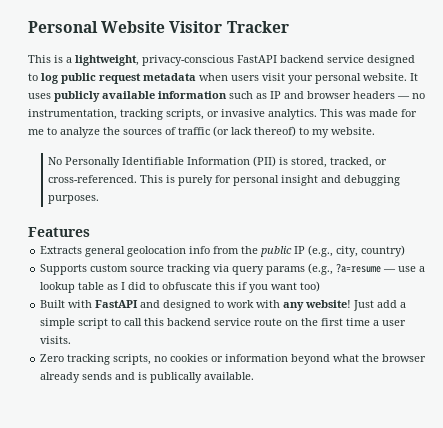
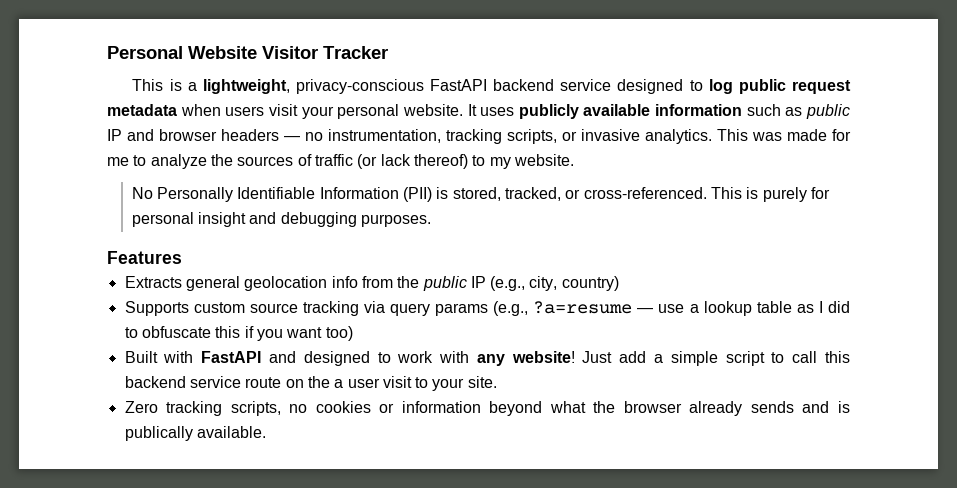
- It uses publicly available information such as IP and browser headers — no instrumentation, tracking scripts, or invasive analytics.
+ It uses publicly available information such as public IP and browser headers — no instrumentation, tracking scripts, or invasive analytics.
- Just add a simple script to call this backend service route on the first time a user visits.
+ Just add a simple script to call this backend service route on the a user visit to your site.

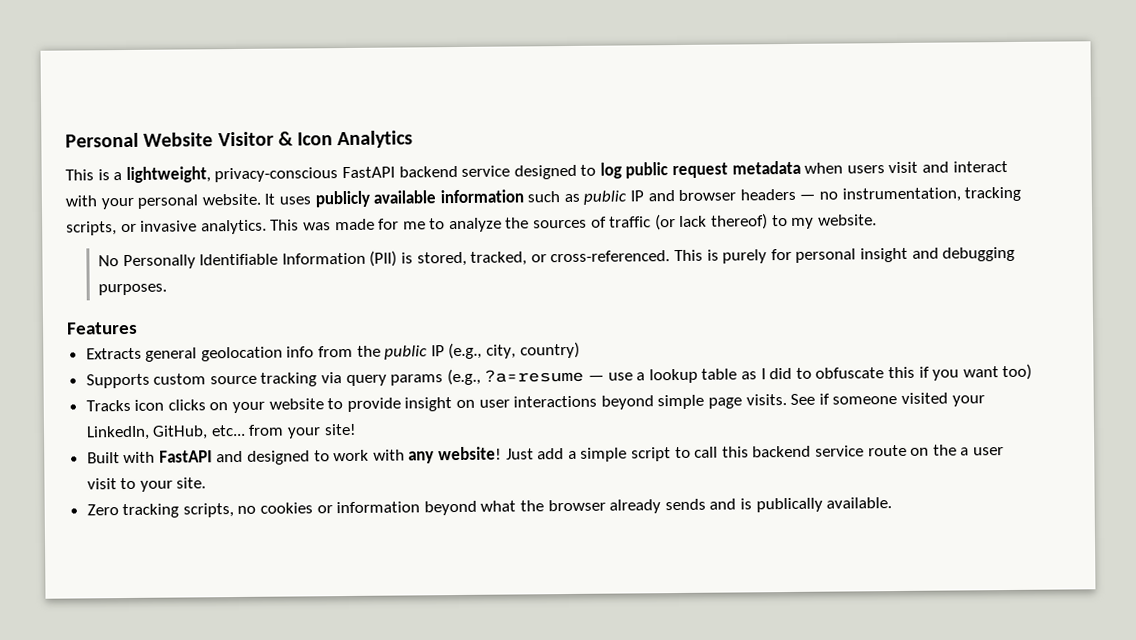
- Personal Website Visitor Tracker
+ Personal Website Visitor & Icon Analytics
- This is a lightweight, privacy-conscious FastAPI backend service designed to log public request metadata when users visit your personal website.
+ This is a lightweight, privacy-conscious FastAPI backend service designed to log public request metadata when users visit and interact with your personal website.
+ Tracks icon clicks on your website to provide insight on user interactions beyond simple page visits. See if someone visited your LinkedIn, GitHub, etc... from your site!

